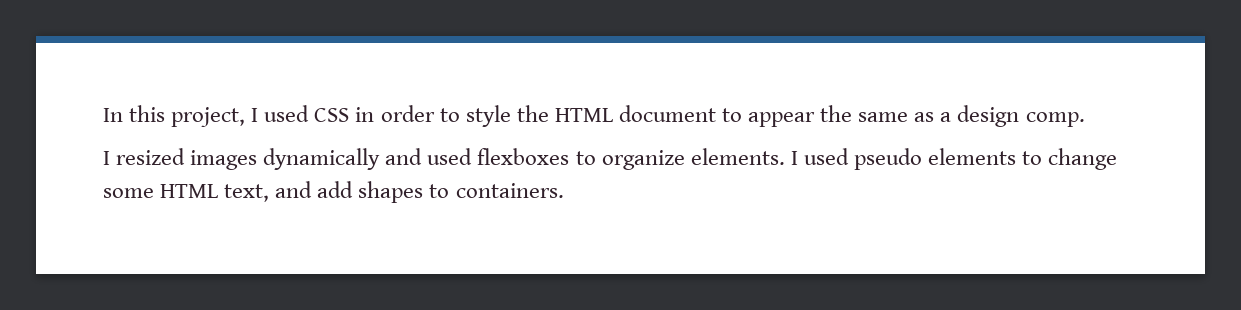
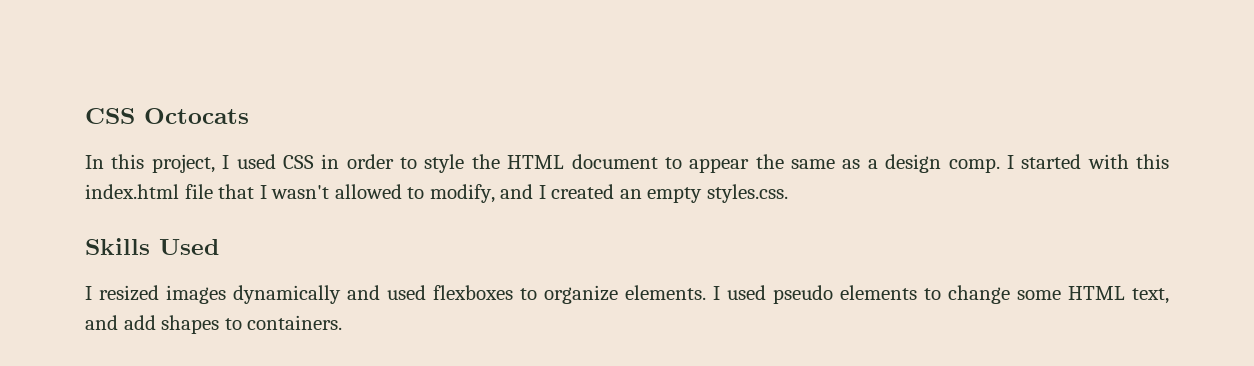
+ CSS Octocats
+ I started with this index.html file that I wasn't allowed to modify, and I created an empty styles.css.
+ Skills Used

